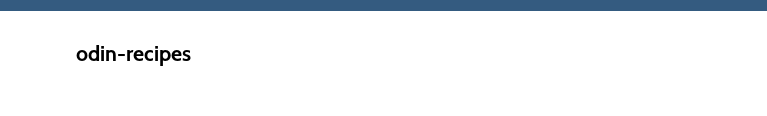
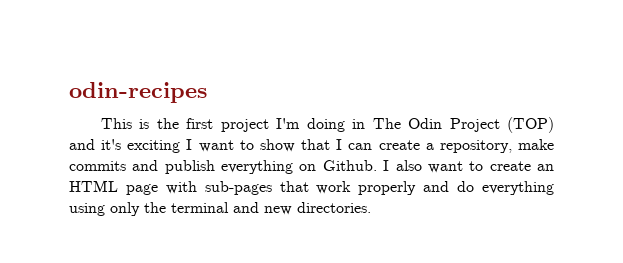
+ This is the first project I'm doing in The Odin Project (TOP) and it's exciting I want to show that I can create a repository, make commits and publish everything on Github. I also want to create an HTML page with sub-pages that work properly and do everything using only the terminal and new directories.

